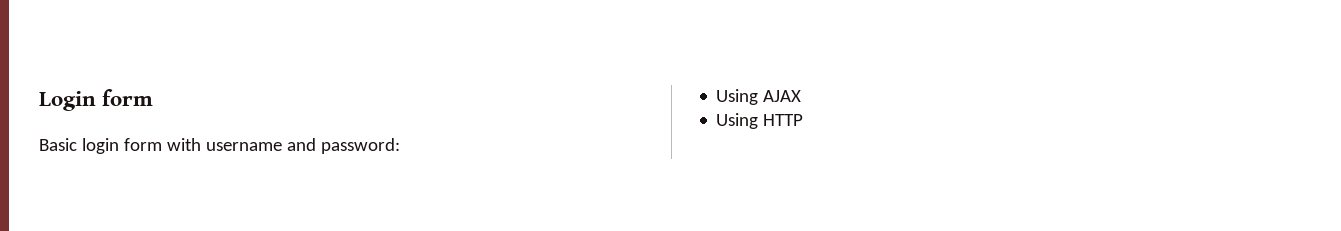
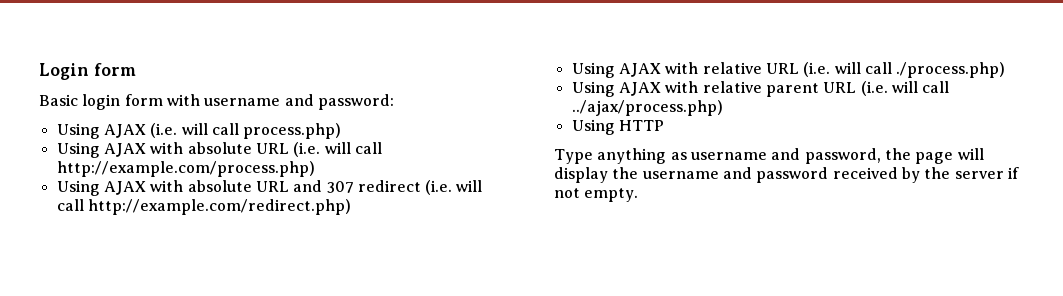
- Using AJAX
+ Using AJAX (i.e. will call process.php)
+ Using AJAX with absolute URL (i.e. will call http://example.com/process.php)
+ Using AJAX with absolute URL and 307 redirect (i.e. will call http://example.com/redirect.php)
+ Using AJAX with relative URL (i.e. will call ./process.php)
+ Using AJAX with relative parent URL (i.e. will call ../ajax/process.php)
  Using HTTP
+ Type anything as username and password, the page will display the username and password received by the server if not empty.

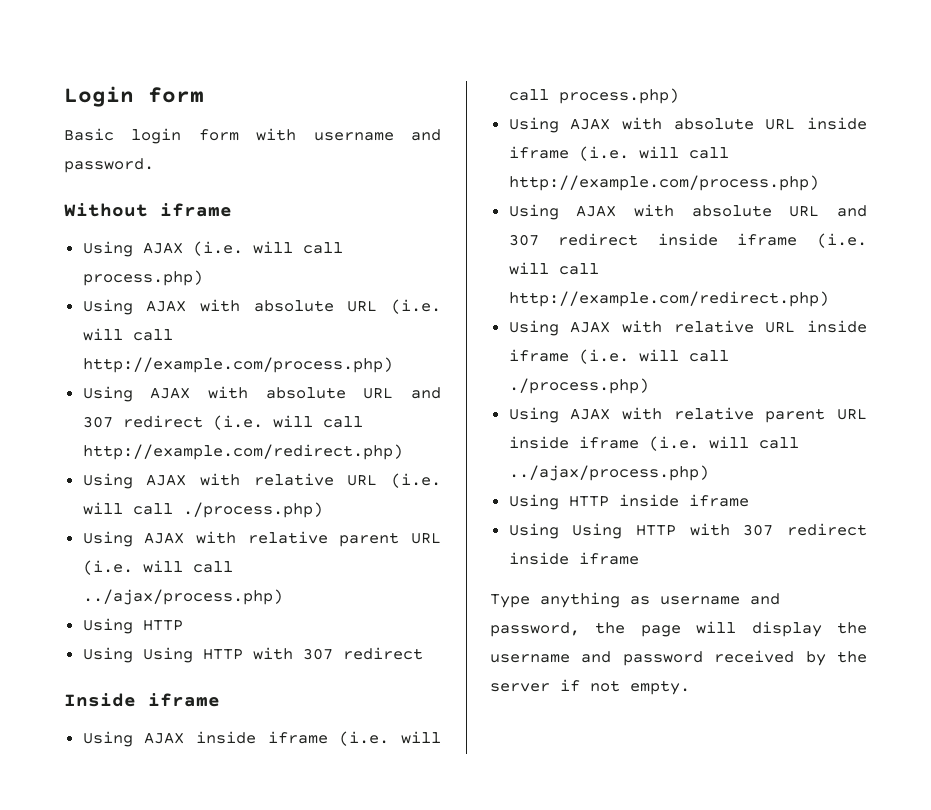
- Basic login form with username and password:
+ Basic login form with username and password.
+ Without iframe
  Using AJAX with relative parent URL (i.e. will call ../ajax/process.php)
  Using HTTP
+ Using Using HTTP with 307 redirect
+ Inside iframe
+ Using AJAX inside iframe (i.e. will call process.php)
+ Using AJAX with absolute URL inside iframe (i.e. will call http://example.com/process.php)
+ Using AJAX with absolute URL and 307 redirect inside iframe (i.e. will call http://example.com/redirect.php)
+ Using AJAX with relative URL inside iframe (i.e. will call ./process.php)
+ Using AJAX with relative parent URL inside iframe (i.e. will call ../ajax/process.php)
+ Using HTTP inside iframe
+ Using Using HTTP with 307 redirect inside iframe

